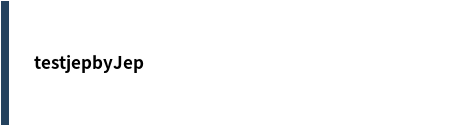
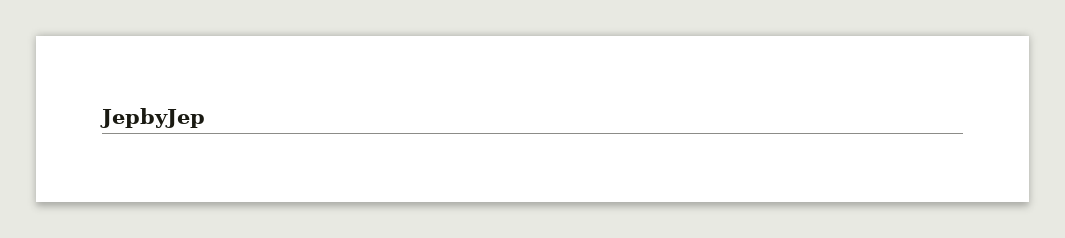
- testjepbyJep
+ JepbyJep

